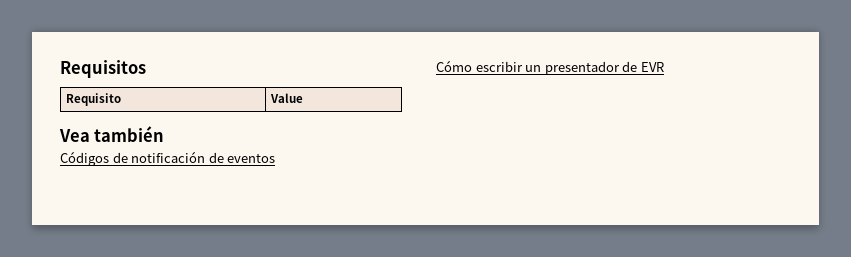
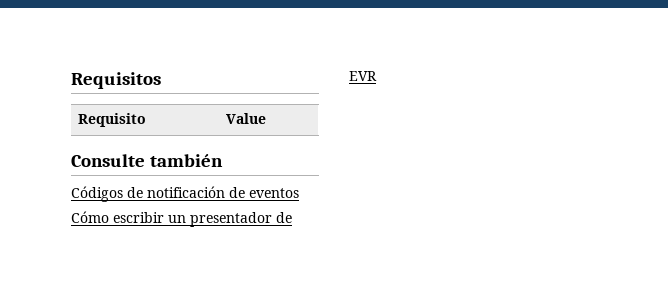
- Vea también
+ Consulte también

